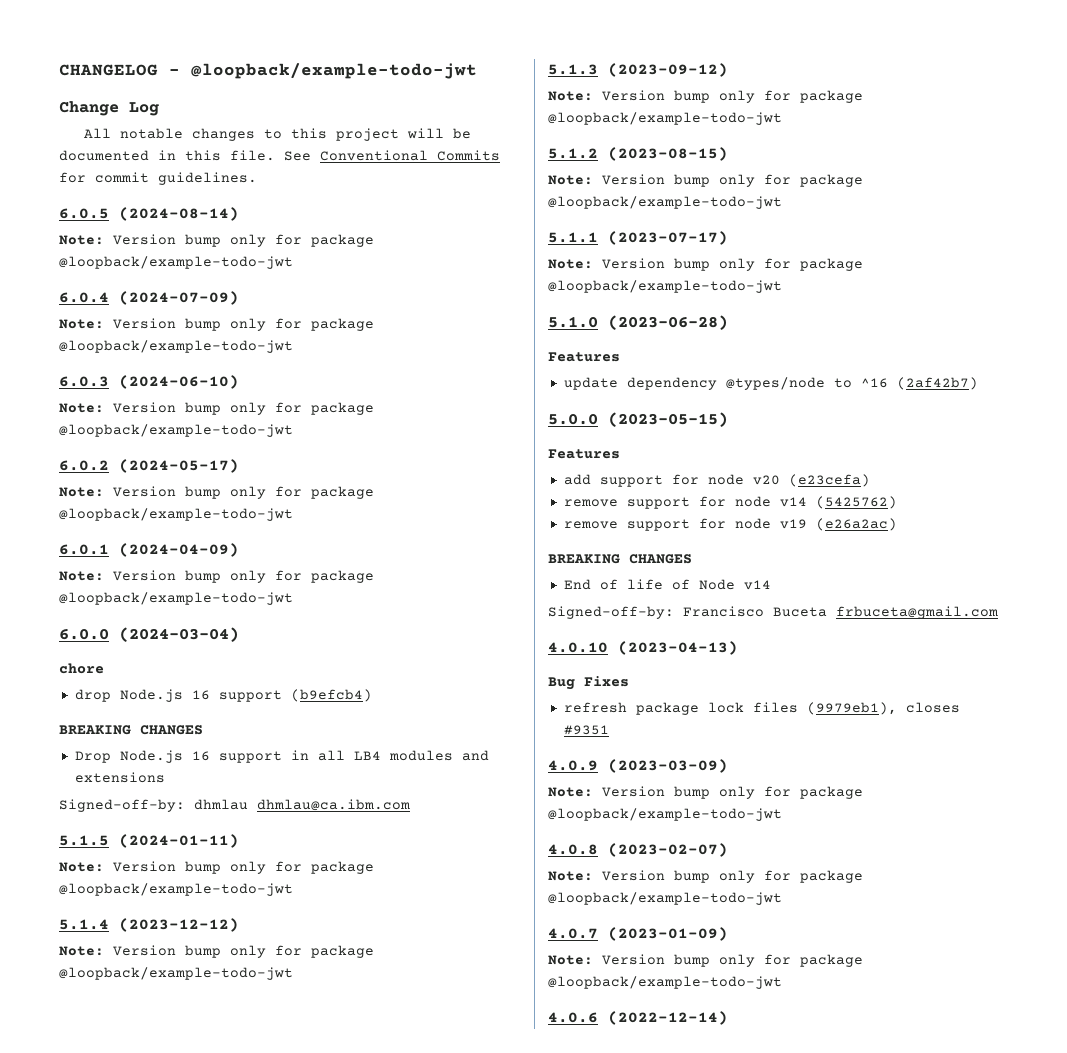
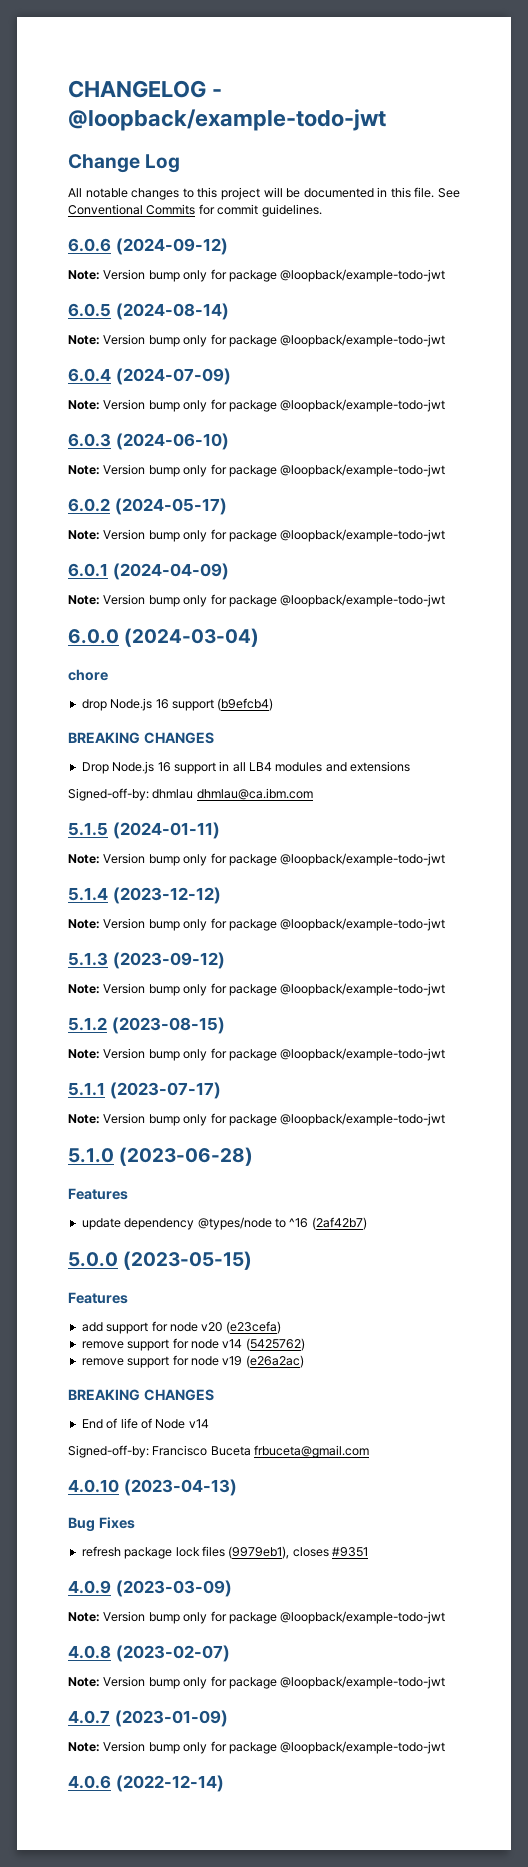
+ 6.0.6 (2024-09-12)
+ Note: Version bump only for package @loopback/example-todo-jwt

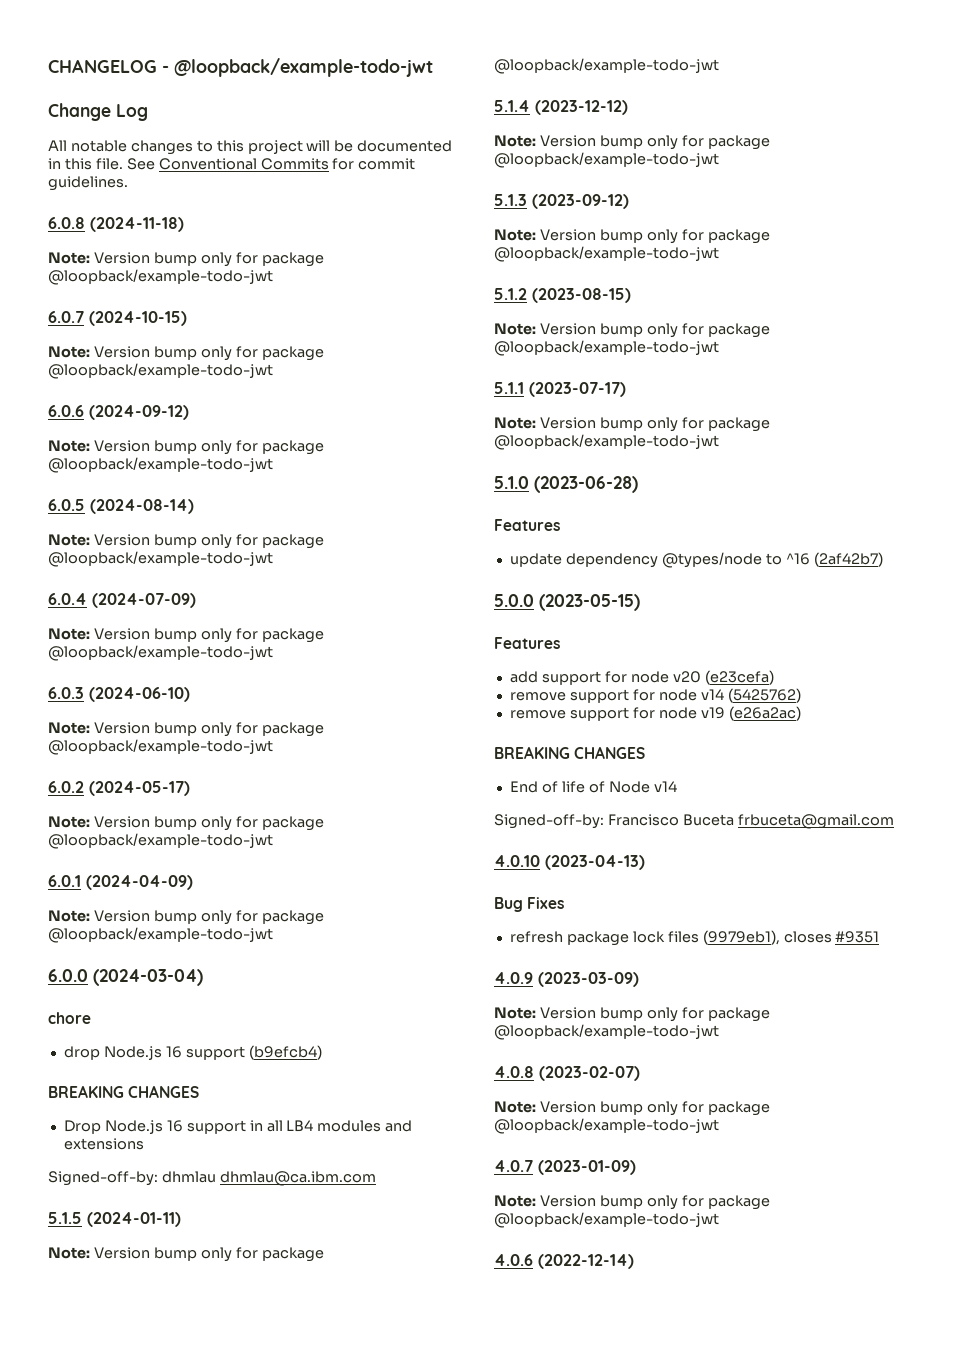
+ 6.0.8 (2024-11-18)
+ Note: Version bump only for package @loopback/example-todo-jwt
+ 6.0.7 (2024-10-15)
+ Note: Version bump only for package @loopback/example-todo-jwt

